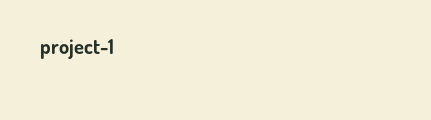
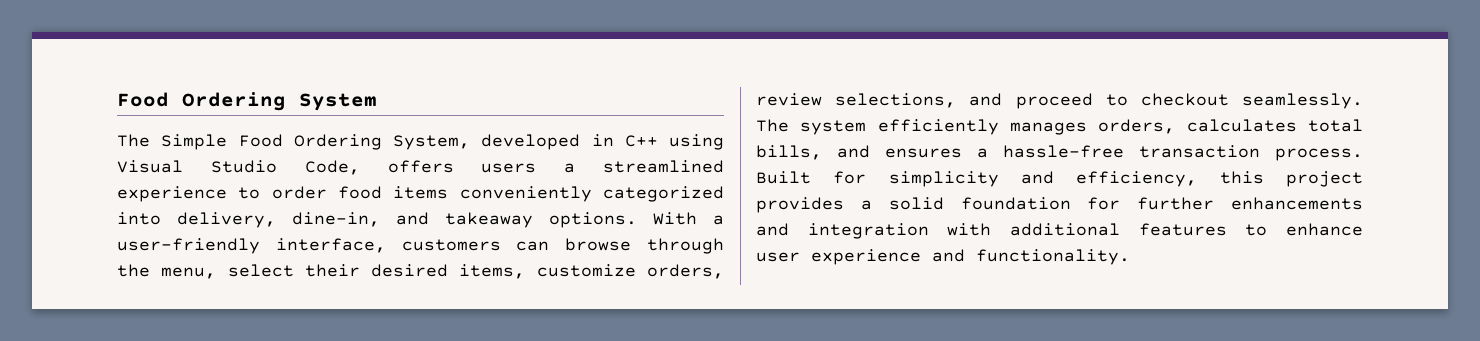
- project-1
+ Food Ordering System
+ The Simple Food Ordering System, developed in C++ using Visual Studio Code, offers users a streamlined experience to order food items conveniently categorized into delivery, dine-in, and takeaway options. With a user-friendly interface, customers can browse through the menu, select their desired items, customize orders, review selections, and proceed to checkout seamlessly. The system efficiently manages orders, calculates total bills, and ensures a hassle-free transaction process. Built for simplicity and efficiency, this project provides a solid foundation for further enhancements and integration with additional features to enhance user experience and functionality.

